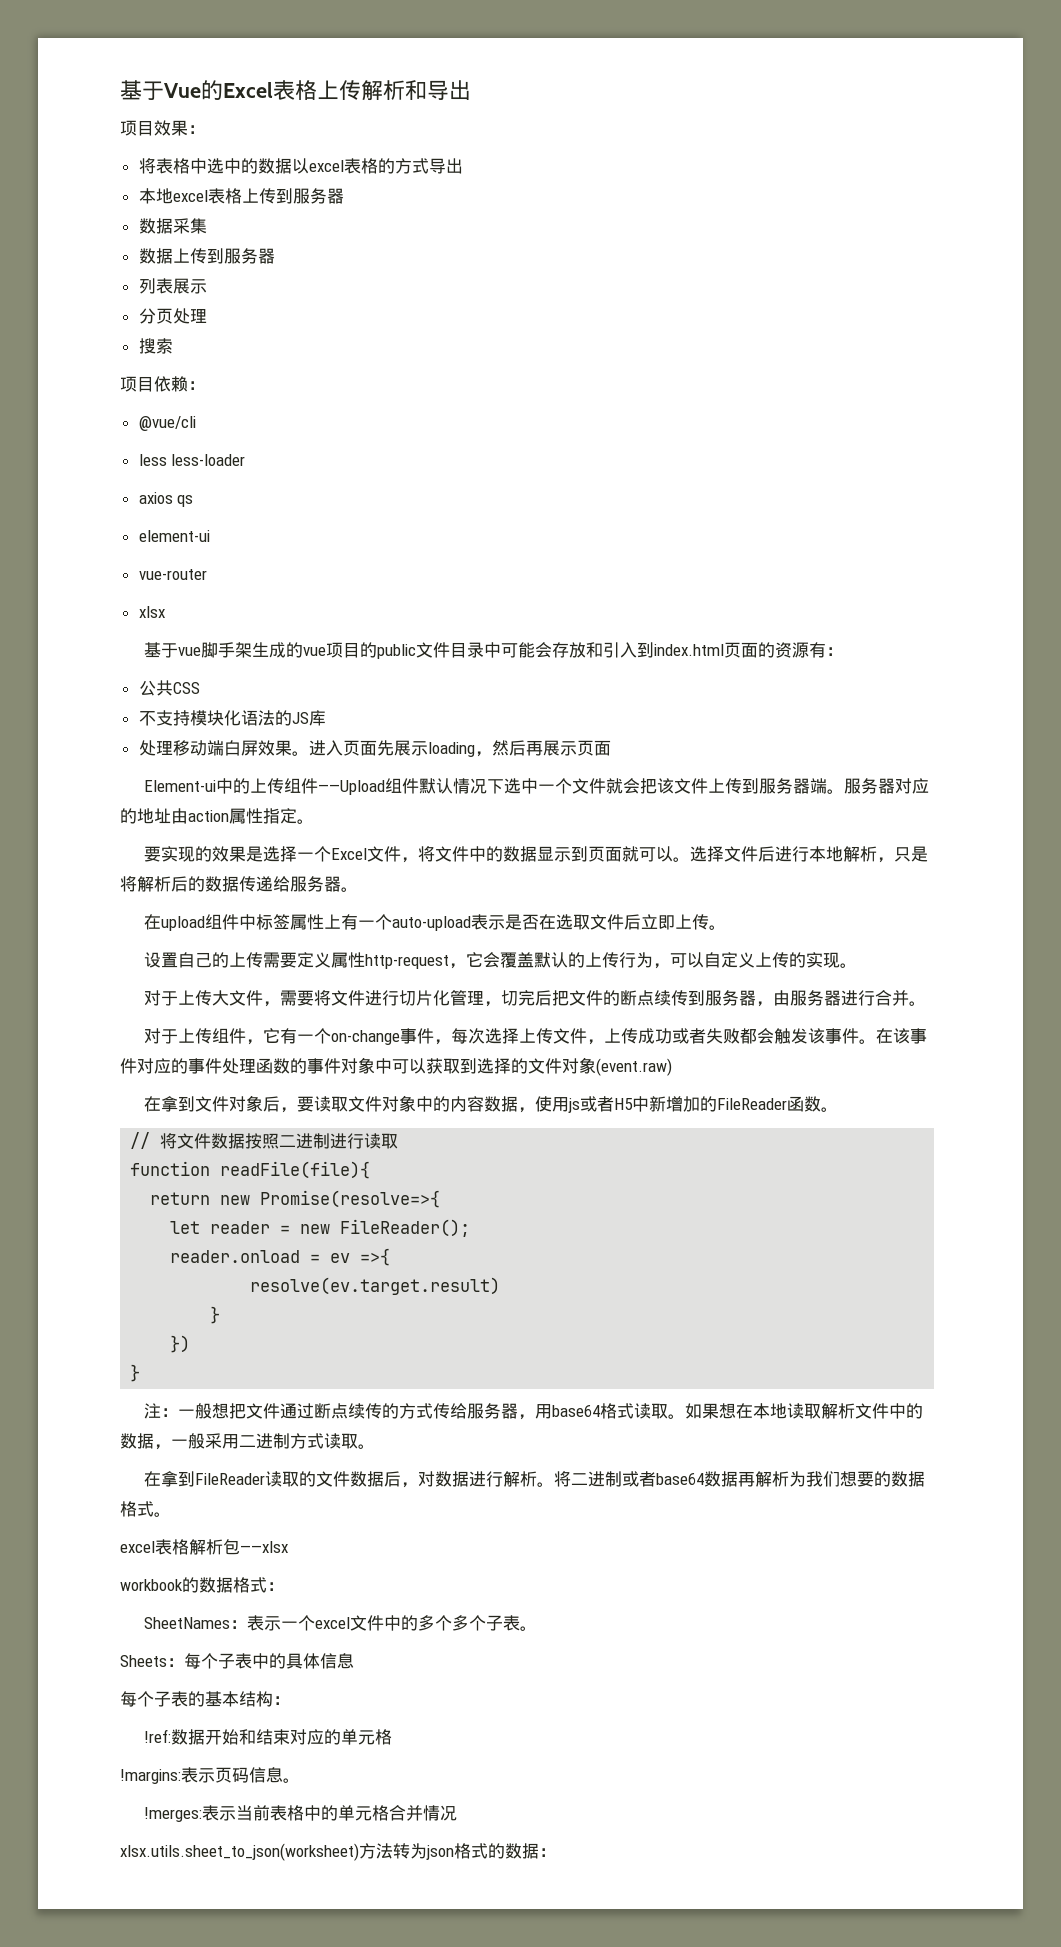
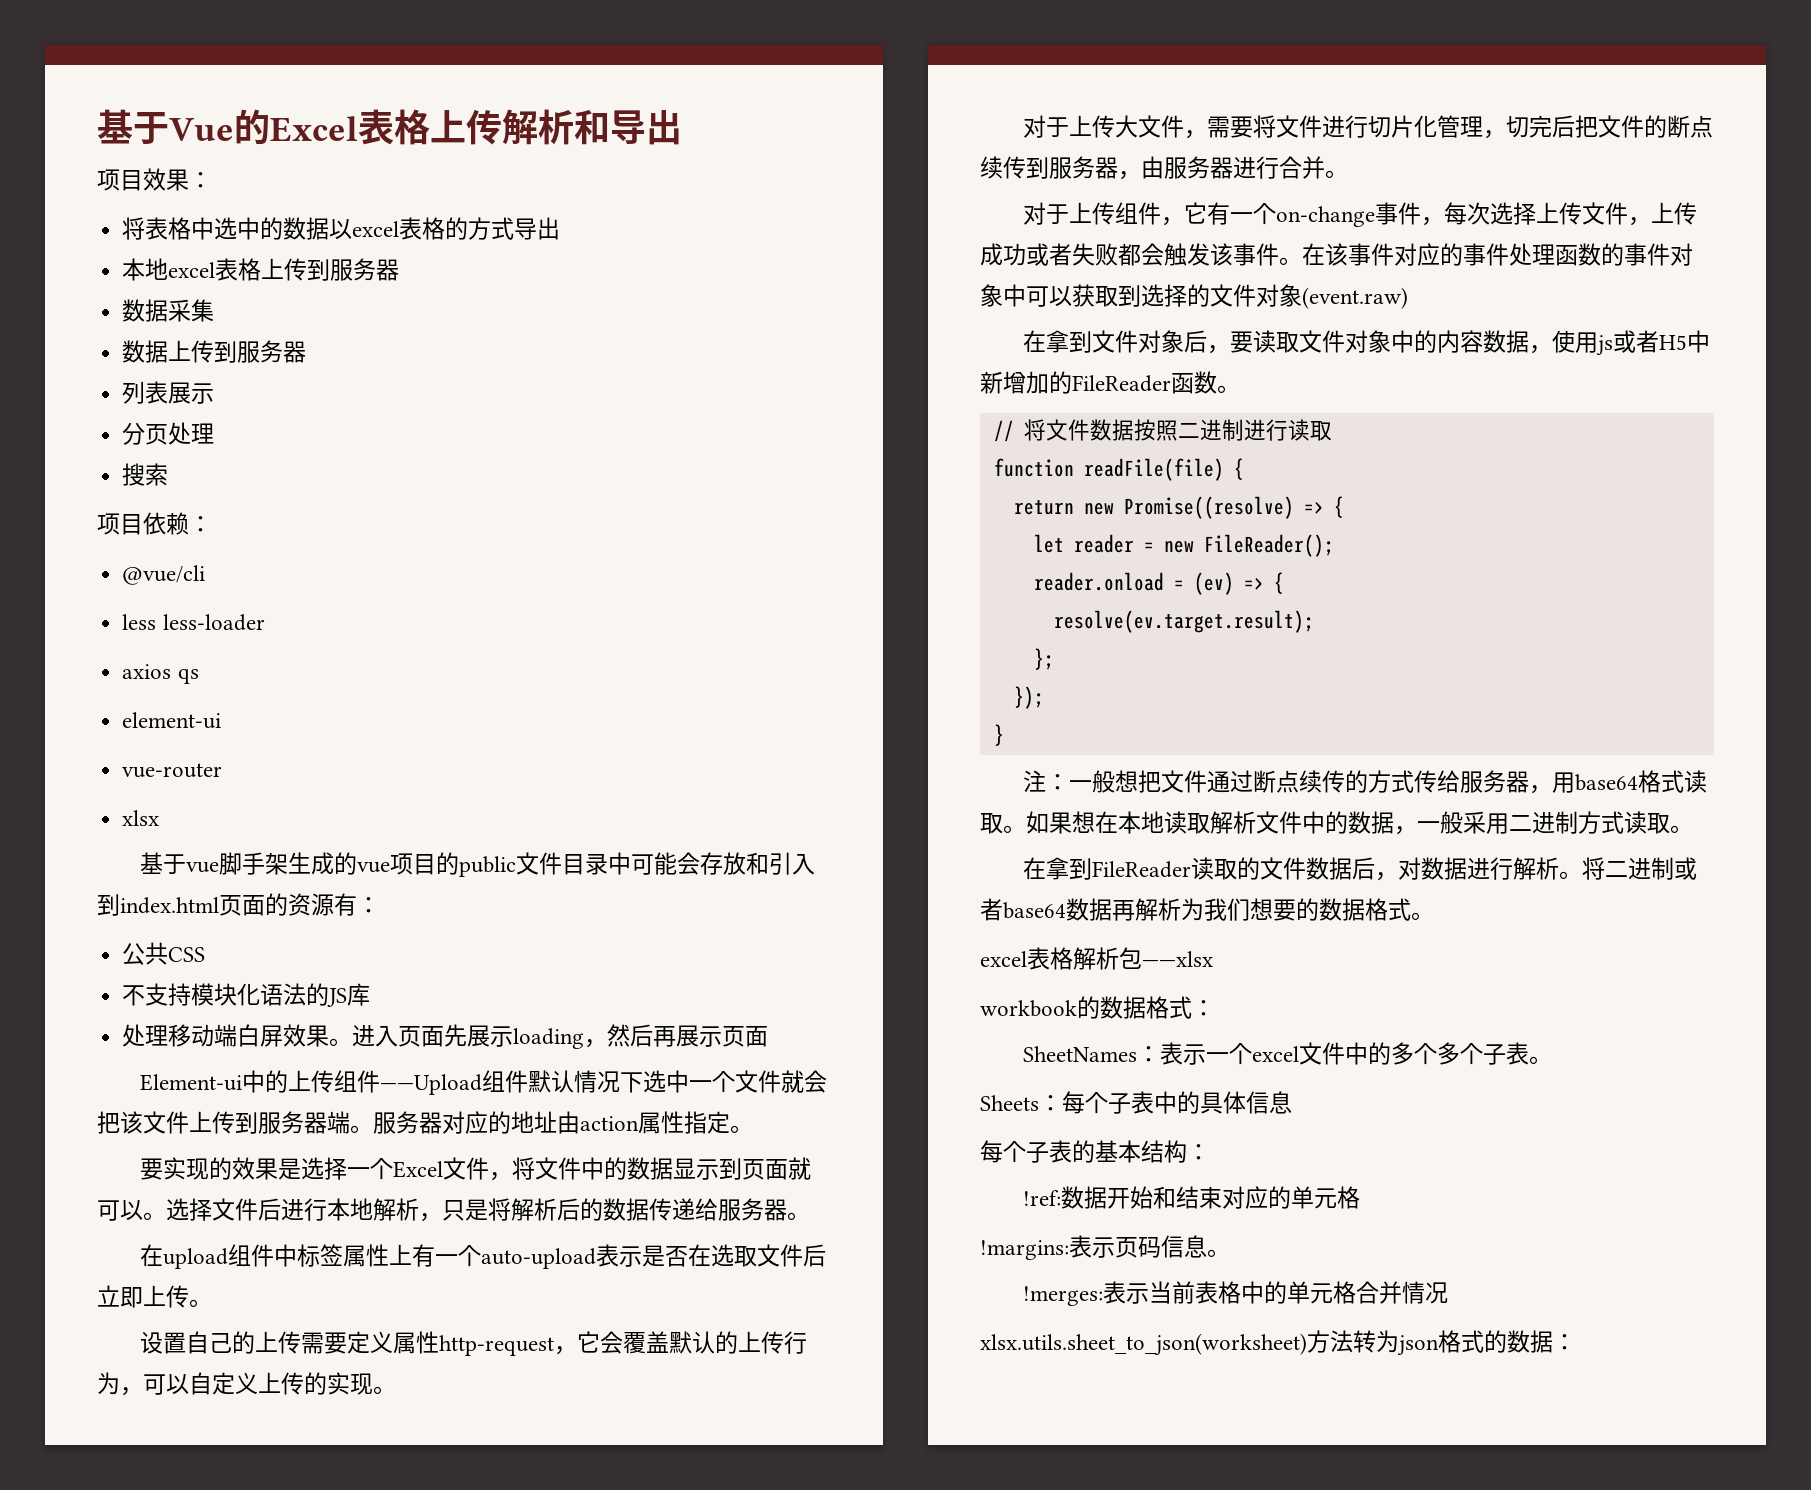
- function readFile(file){
+ function readFile(file) {
- return new Promise(resolve=>{
+ return new Promise((resolve) => {
- reader.onload = ev =>{
- resolve(ev.target.result)
- }
- })
+ reader.onload = (ev) => {
+ resolve(ev.target.result);
+ };
+ });

